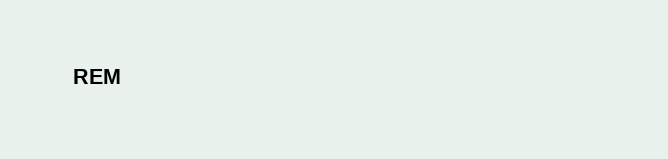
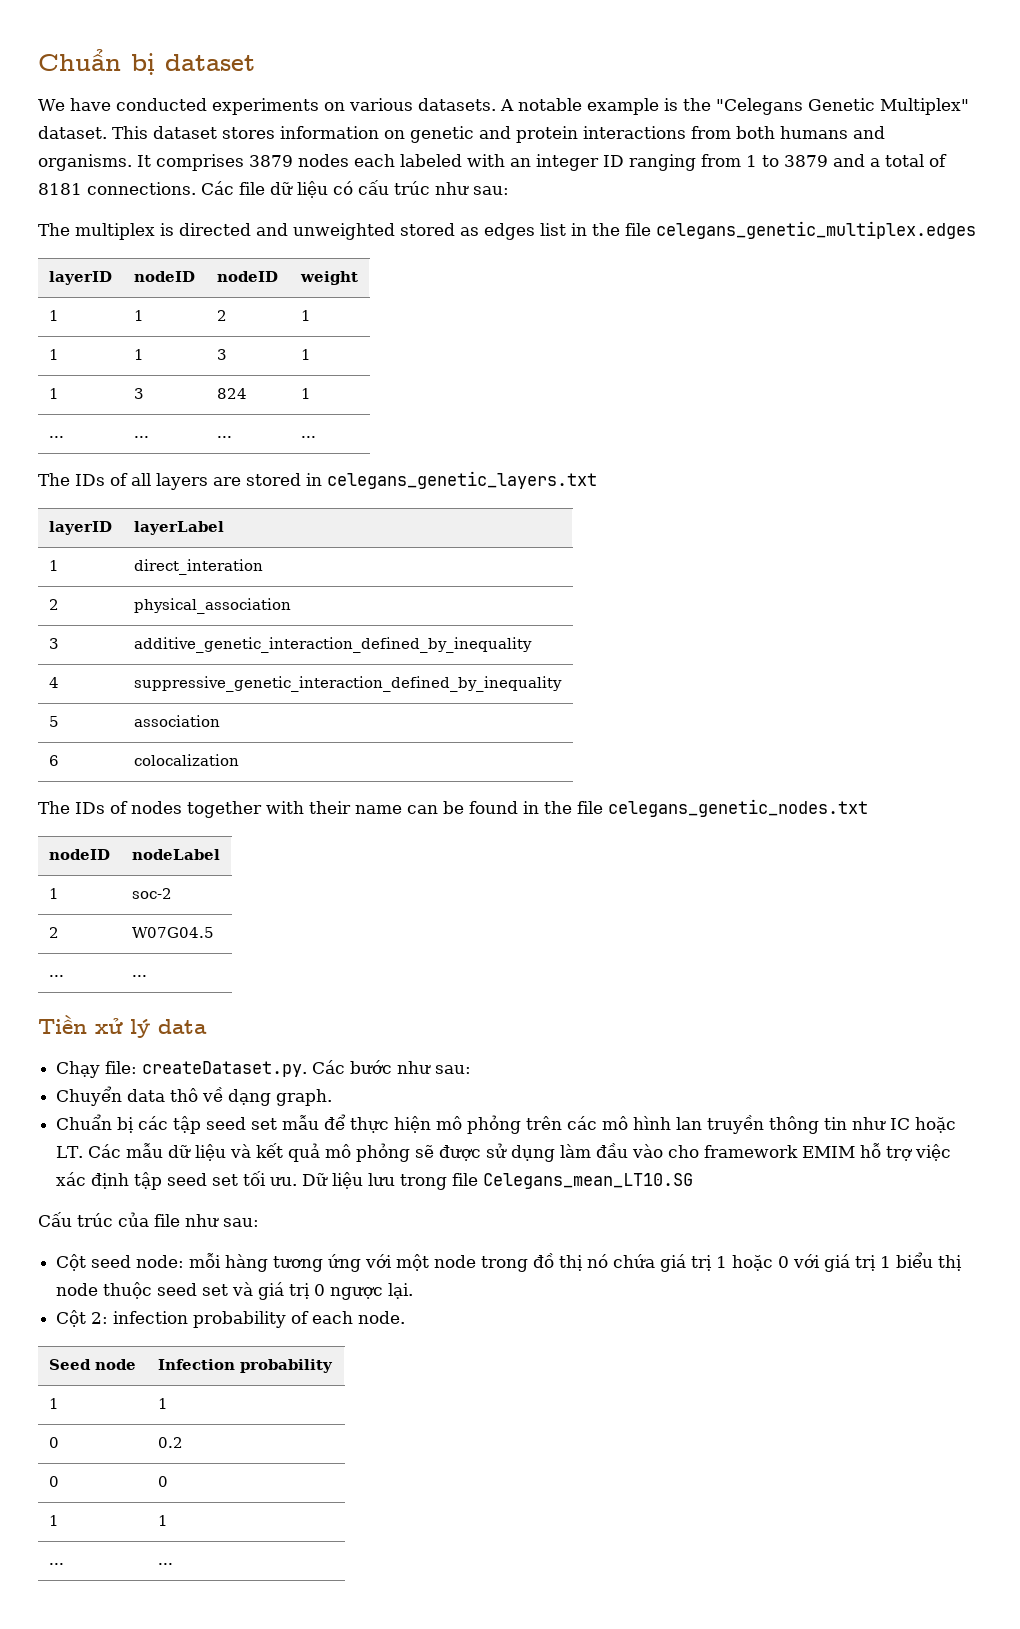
- REM
+ Chuẩn bị dataset
+ We have conducted experiments on various datasets. A notable example is the "Celegans Genetic Multiplex" dataset. This dataset stores information on genetic and protein interactions from both humans and organisms. It comprises 3879 nodes each labeled with an integer ID ranging from 1 to 3879 and a total of 8181 connections. Các file dữ liệu có cấu trúc như sau:
+ The multiplex is directed and unweighted stored as edges list in the file celegans_genetic_multiplex.edges
+ layerID | nodeID | nodeID | weight
+ 1 | 1 | 2 | 1
+ 1 | 1 | 3 | 1
+ 1 | 3 | 824 | 1
+ ... | ... | ... | ...
+ The IDs of all layers are stored in celegans_genetic_layers.txt
+ layerID | layerLabel
+ 1 | direct_interation
+ 2 | physical_association
+ 3 | additive_genetic_interaction_defined_by_inequality
+ 4 | suppressive_genetic_interaction_defined_by_inequality
+ 5 | association
+ 6 | colocalization
+ The IDs of nodes together with their name can be found in the file celegans_genetic_nodes.txt
+ nodeID | nodeLabel
+ 1 | soc-2
+ 2 | W07G04.5
+ ... | ...
+ Tiền xử lý data
+ Chạy file: createDataset.py. Các bước như sau:
+ Chuyển data thô về dạng graph.
+ Chuẩn bị các tập seed set mẫu để thực hiện mô phỏng trên các mô hình lan truyền thông tin như IC hoặc LT. Các mẫu dữ liệu và kết quả mô phỏng sẽ được sử dụng làm đầu vào cho framework EMIM hỗ trợ việc xác định tập seed set tối ưu. Dữ liệu lưu trong file Celegans_mean_LT10.SG
+ Cấu trúc của file như sau:
+ Cột seed node: mỗi hàng tương ứng với một node trong đồ thị nó chứa giá trị 1 hoặc 0 với giá trị 1 biểu thị node thuộc seed set và giá trị 0 ngược lại.
+ Cột 2: infection probability of each node.
+ Seed node | Infection probability
+ 1 | 1
+ 0 | 0.2
+ 0 | 0
+ 1 | 1
+ ... | ...

